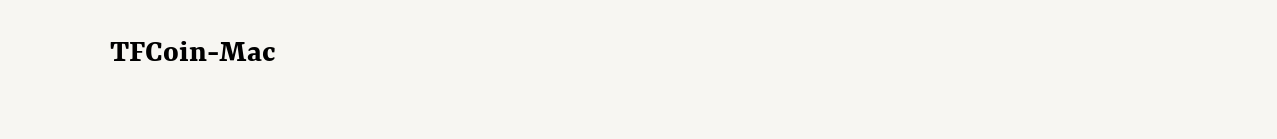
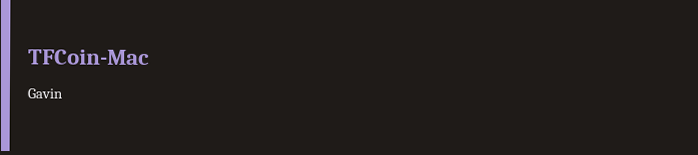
+ Gavin

